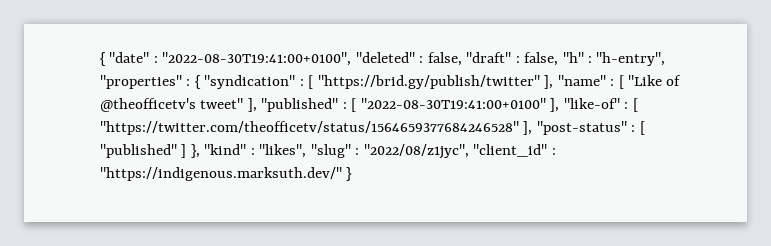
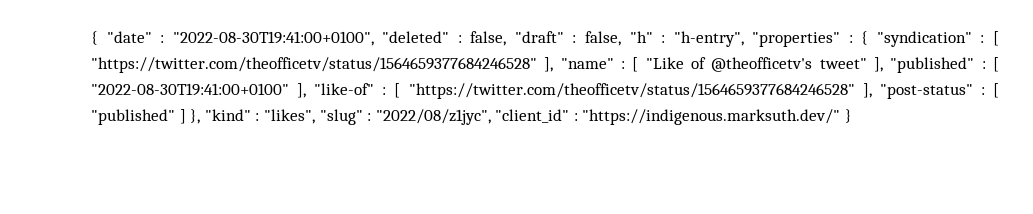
- { "date" : "2022-08-30T19:41:00+0100", "deleted" : false, "draft" : false, "h" : "h-entry", "properties" : { "syndication" : [ "https://brid.gy/publish/twitter" ], "name" : [ "Like of @theofficetv's tweet" ], "published" : [ "2022-08-30T19:41:00+0100" ], "like-of" : [ "https://twitter.com/theofficetv/status/1564659377684246528" ], "post-status" : [ "published" ] }, "kind" : "likes", "slug" : "2022/08/z1jyc", "client_id" : "https://indigenous.marksuth.dev/" }
+ { "date" : "2022-08-30T19:41:00+0100", "deleted" : false, "draft" : false, "h" : "h-entry", "properties" : { "syndication" : [ "https://twitter.com/theofficetv/status/1564659377684246528" ], "name" : [ "Like of @theofficetv's tweet" ], "published" : [ "2022-08-30T19:41:00+0100" ], "like-of" : [ "https://twitter.com/theofficetv/status/1564659377684246528" ], "post-status" : [ "published" ] }, "kind" : "likes", "slug" : "2022/08/z1jyc", "client_id" : "https://indigenous.marksuth.dev/" }

